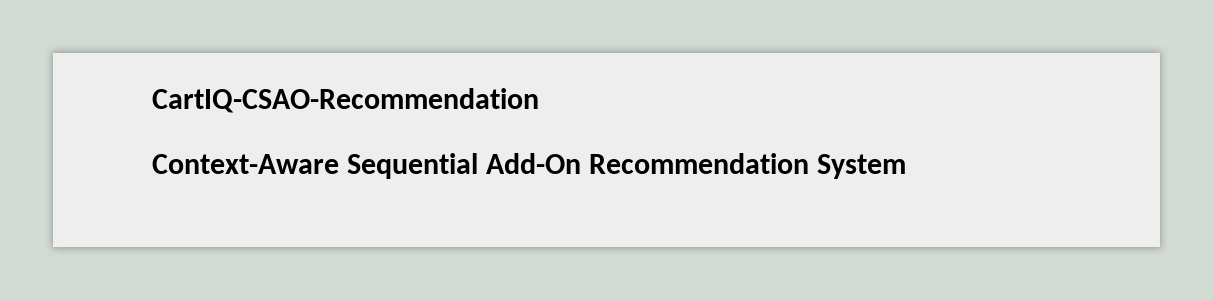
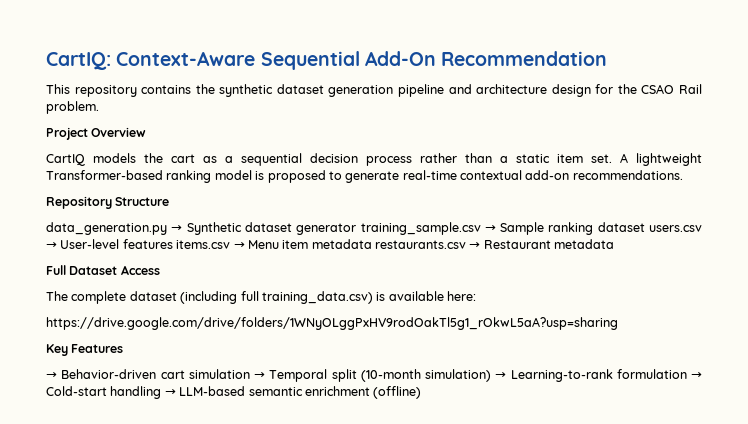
- CartIQ-CSAO-Recommendation
- Context-Aware Sequential Add-On Recommendation System
+ CartIQ: Context-Aware Sequential Add-On Recommendation
+ This repository contains the synthetic dataset generation pipeline and architecture design for the CSAO Rail problem.
+ Project Overview
+ CartIQ models the cart as a sequential decision process rather than a static item set. A lightweight Transformer-based ranking model is proposed to generate real-time contextual add-on recommendations.
+ Repository Structure
+ data_generation.py → Synthetic dataset generator training_sample.csv → Sample ranking dataset users.csv → User-level features items.csv → Menu item metadata restaurants.csv → Restaurant metadata
+ Full Dataset Access
+ The complete dataset (including full training_data.csv) is available here:
+ https://drive.google.com/drive/folders/1WNyOLggPxHV9rodOakTl5g1_rOkwL5aA?usp=sharing
+ Key Features
+ → Behavior-driven cart simulation → Temporal split (10-month simulation) → Learning-to-rank formulation → Cold-start handling → LLM-based semantic enrichment (offline)

